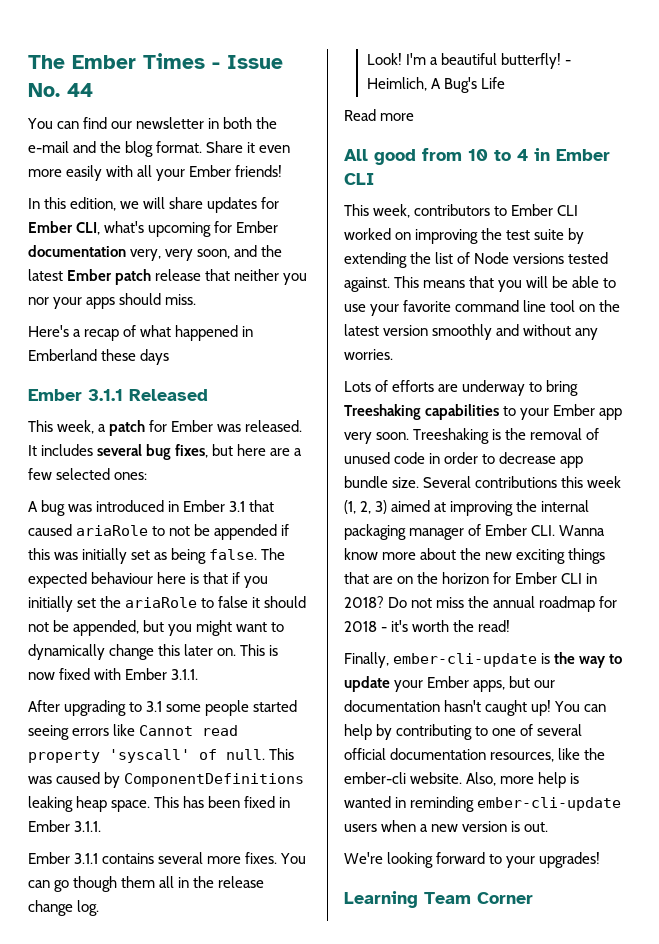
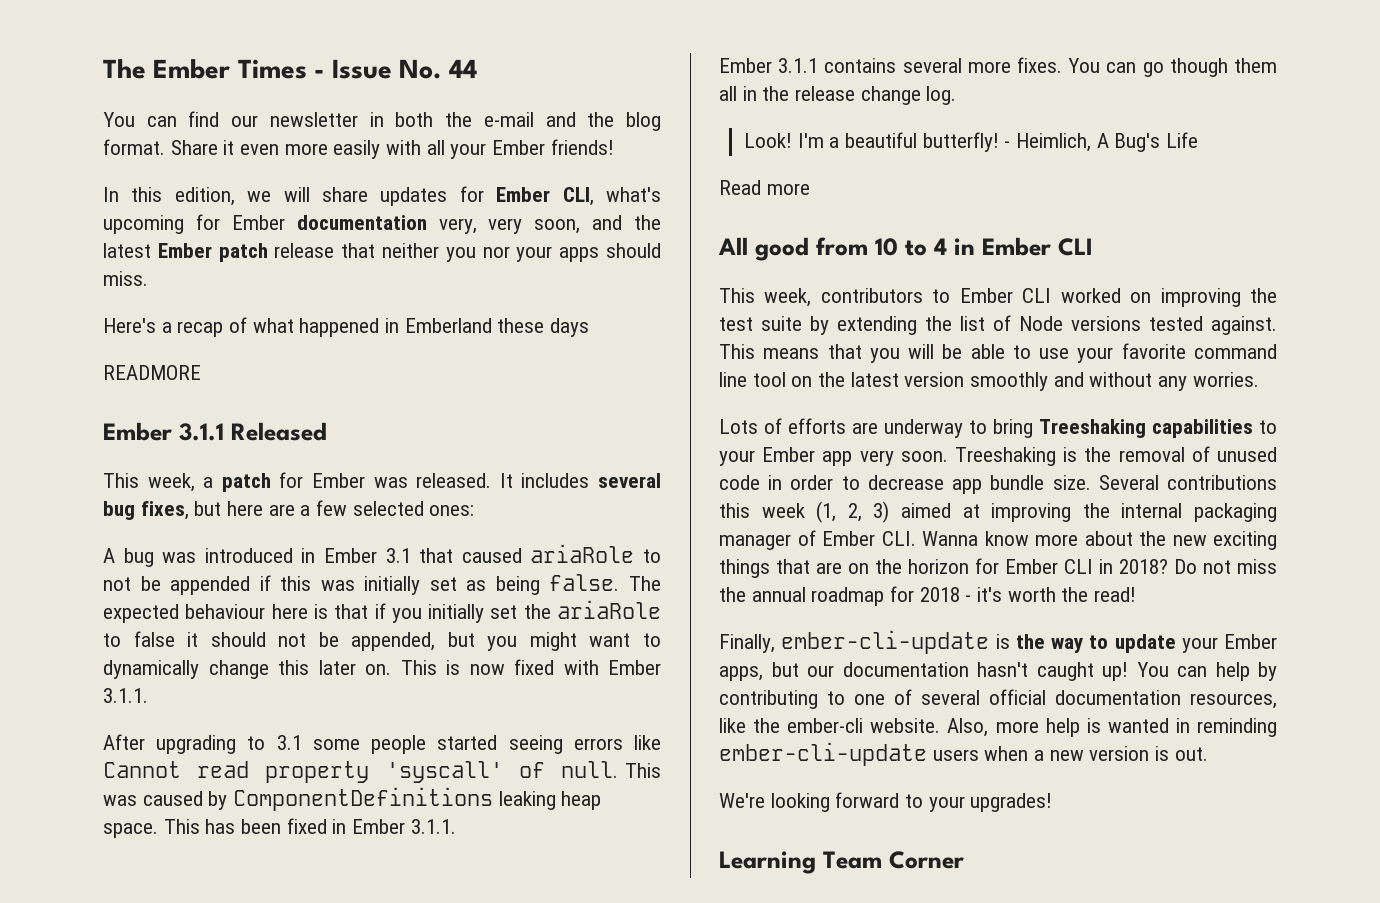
+ READMORE

